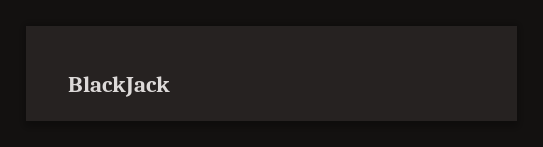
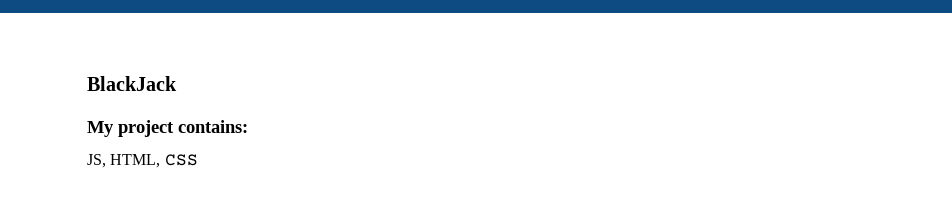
+ My project contains:
+ JS, HTML, CSS

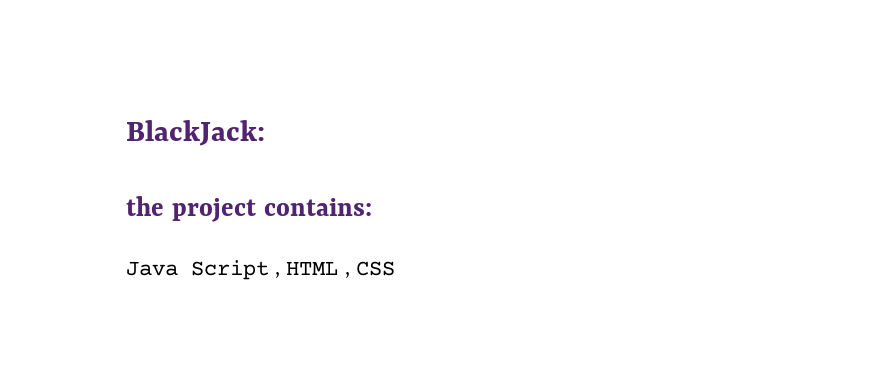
- BlackJack
- My project contains:
+ BlackJack:
+ the project contains:
- JS, HTML, CSS
+ Java Script , HTML , CSS

